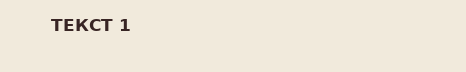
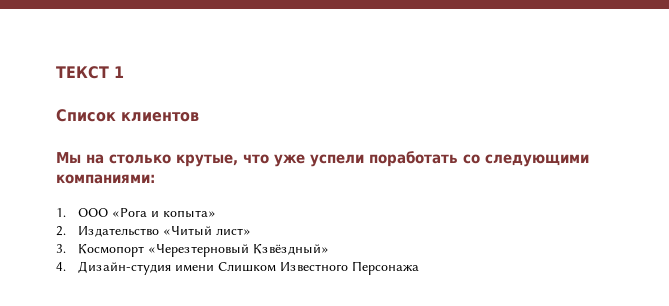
+ Список клиентов
+ Мы на столько крутые, что уже успели поработать со следующими компаниями:
+ 1. ООО «Рога и копыта»
+ 2. Издательство «Читый лист»
+ 3. Космопорт «Черезтерновый Кзвёздный»
+ 4. Дизайн-студия имени Слишком Известного Персонажа

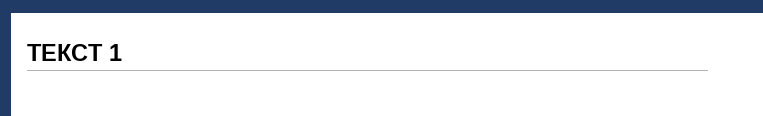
- Список клиентов
- Мы на столько крутые, что уже успели поработать со следующими компаниями:
- 1. ООО «Рога и копыта»
- 2. Издательство «Читый лист»
- 3. Космопорт «Черезтерновый Кзвёздный»
- 4. Дизайн-студия имени Слишком Известного Персонажа

